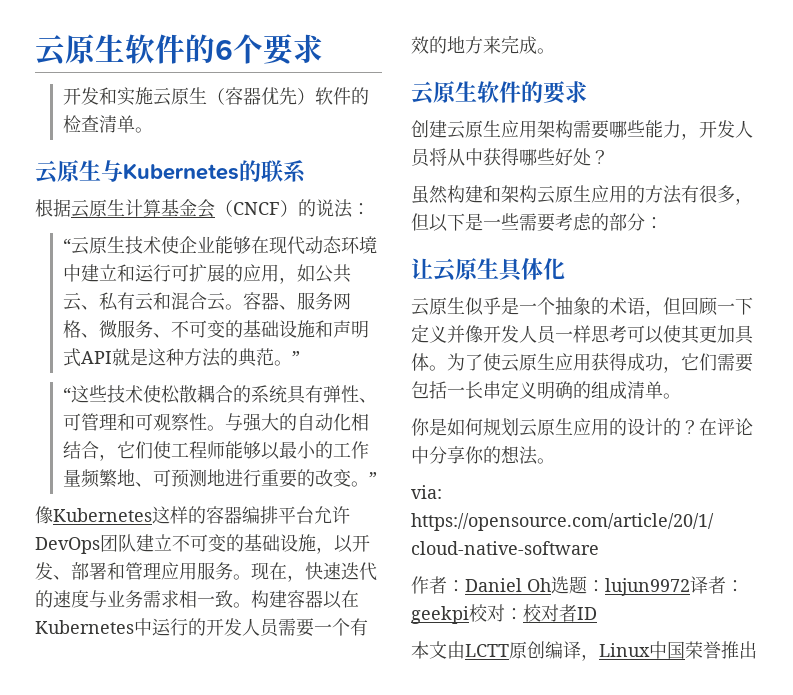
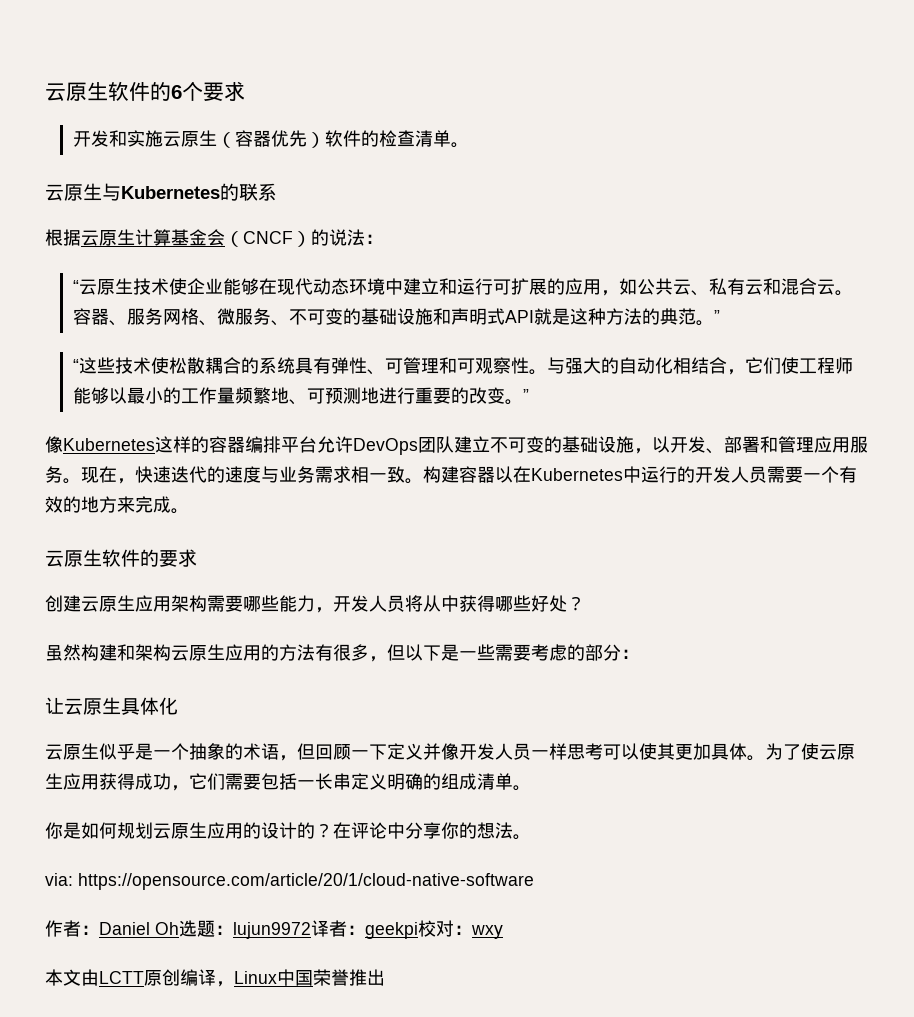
- 作者：Daniel Oh选题：lujun9972译者：geekpi校对：校对者ID
+ 作者：Daniel Oh选题：lujun9972译者：geekpi校对：wxy

